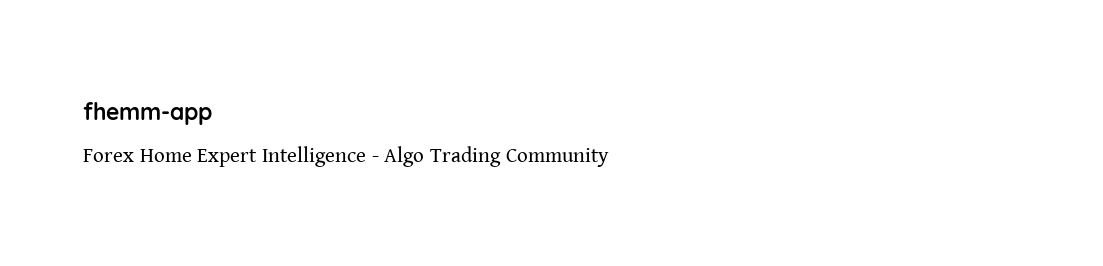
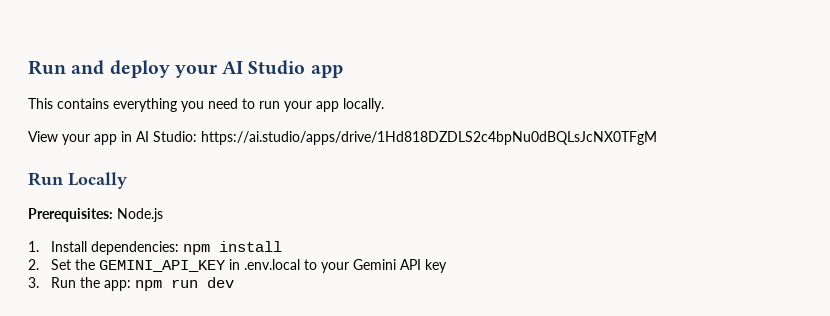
- fhemm-app
- Forex Home Expert Intelligence - Algo Trading Community
+ Run and deploy your AI Studio app
+ This contains everything you need to run your app locally.
+ View your app in AI Studio: https://ai.studio/apps/drive/1Hd818DZDLS2c4bpNu0dBQLsJcNX0TFgM
+ Run Locally
+ Prerequisites: Node.js
+ 1. Install dependencies: npm install
+ 2. Set the GEMINI_API_KEY in .env.local to your Gemini API key
+ 3. Run the app: npm run dev

